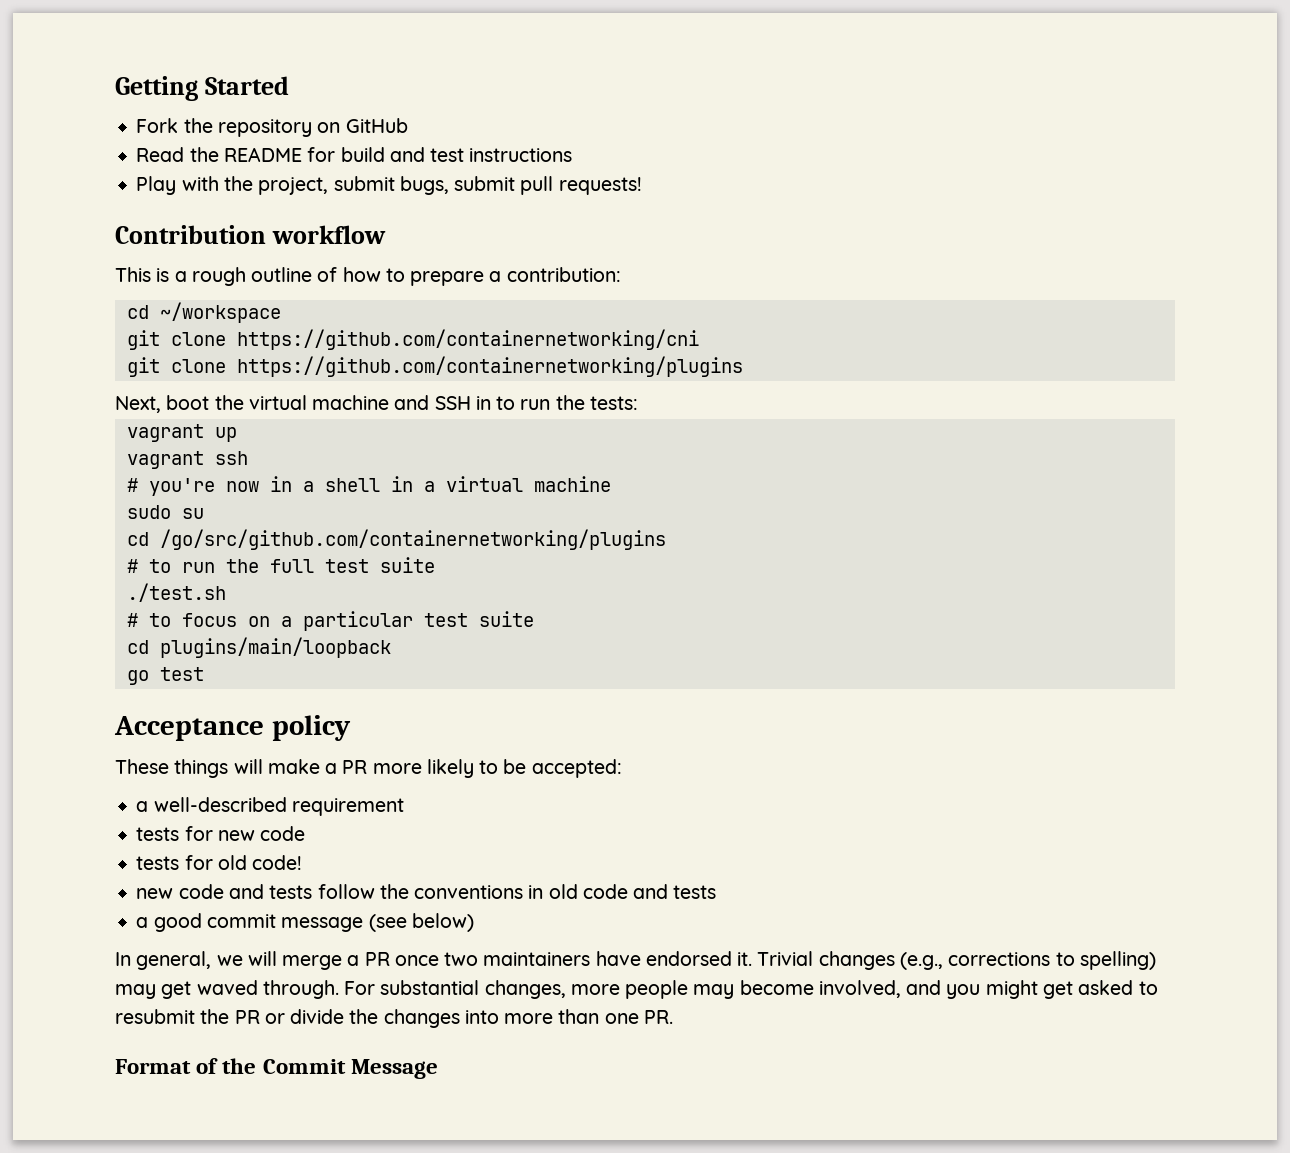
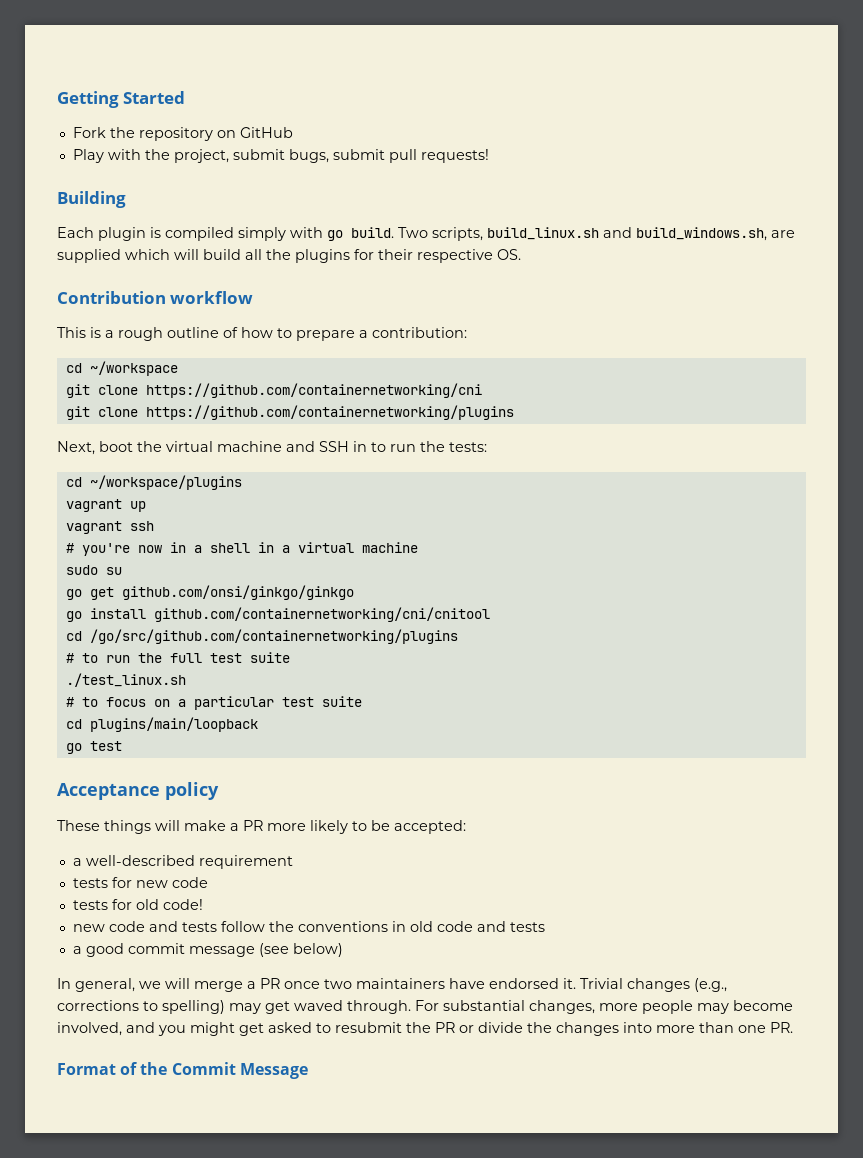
- Read the README for build and test instructions
+ Building
+ Each plugin is compiled simply with go build. Two scripts, build_linux.sh and build_windows.sh, are supplied which will build all the plugins for their respective OS.
+ cd ~/workspace/plugins
+ go get github.com/onsi/ginkgo/ginkgo
+ go install github.com/containernetworking/cni/cnitool
- ./test.sh
+ ./test_linux.sh

